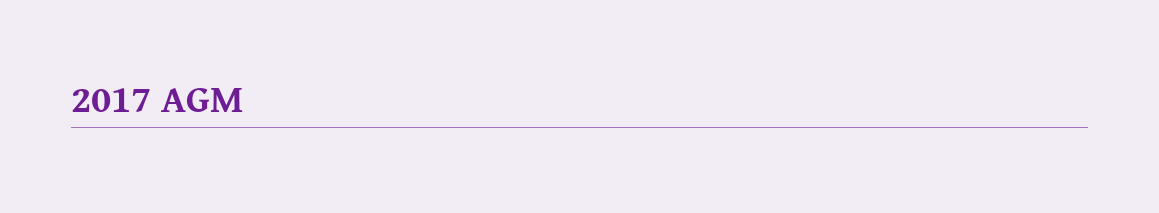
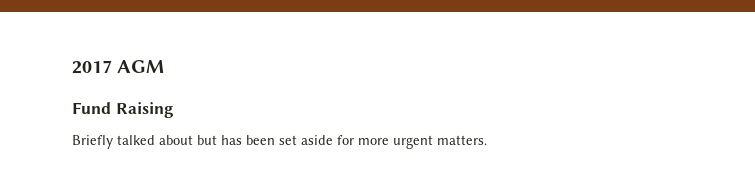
+ Fund Raising
+ Briefly talked about but has been set aside for more urgent matters.

